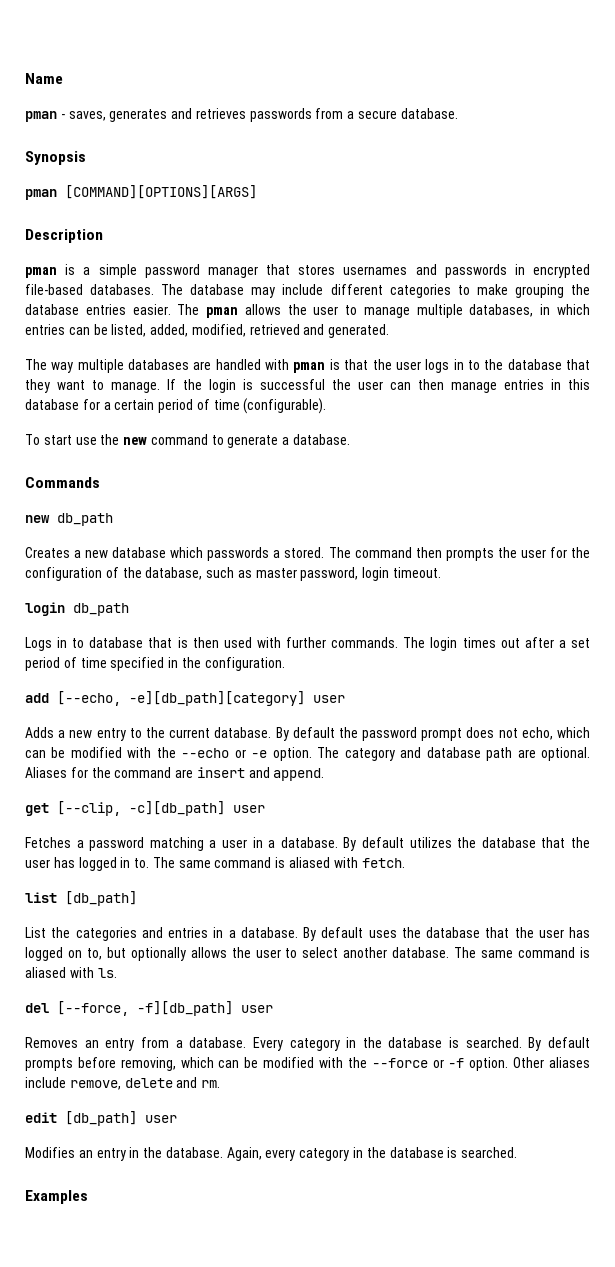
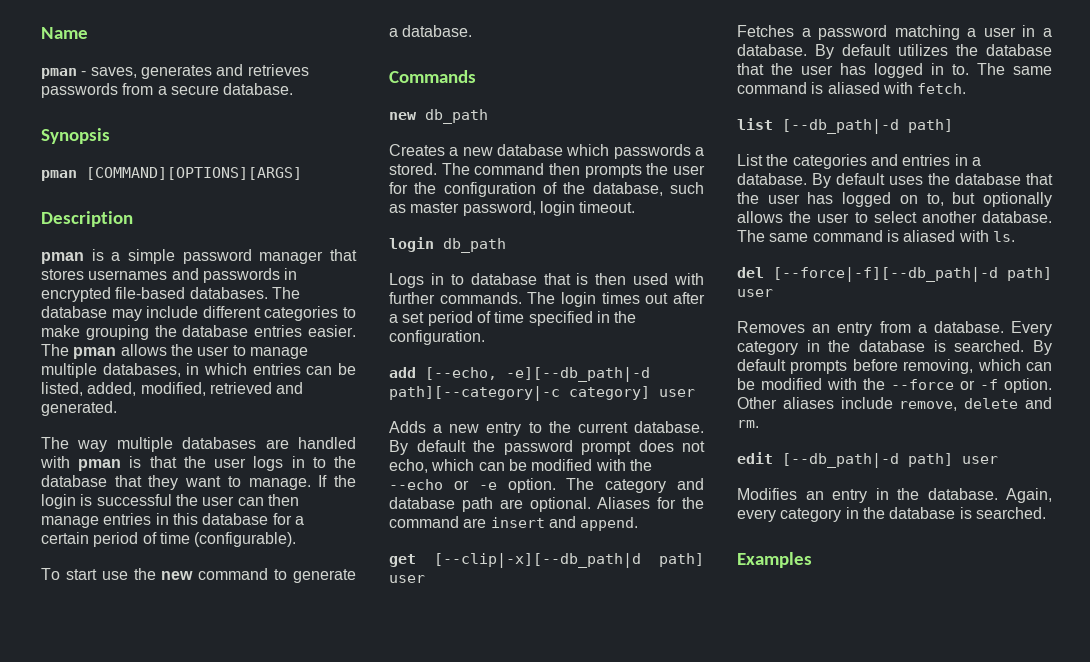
- add [--echo, -e][db_path][category] user
+ add [--echo, -e][--db_path|-d path][--category|-c category] user
- get [--clip, -c][db_path] user
+ get [--clip|-x][--db_path|d path] user
- list [db_path]
+ list [--db_path|-d path]
- del [--force, -f][db_path] user
+ del [--force|-f][--db_path|-d path] user
- edit [db_path] user
+ edit [--db_path|-d path] user

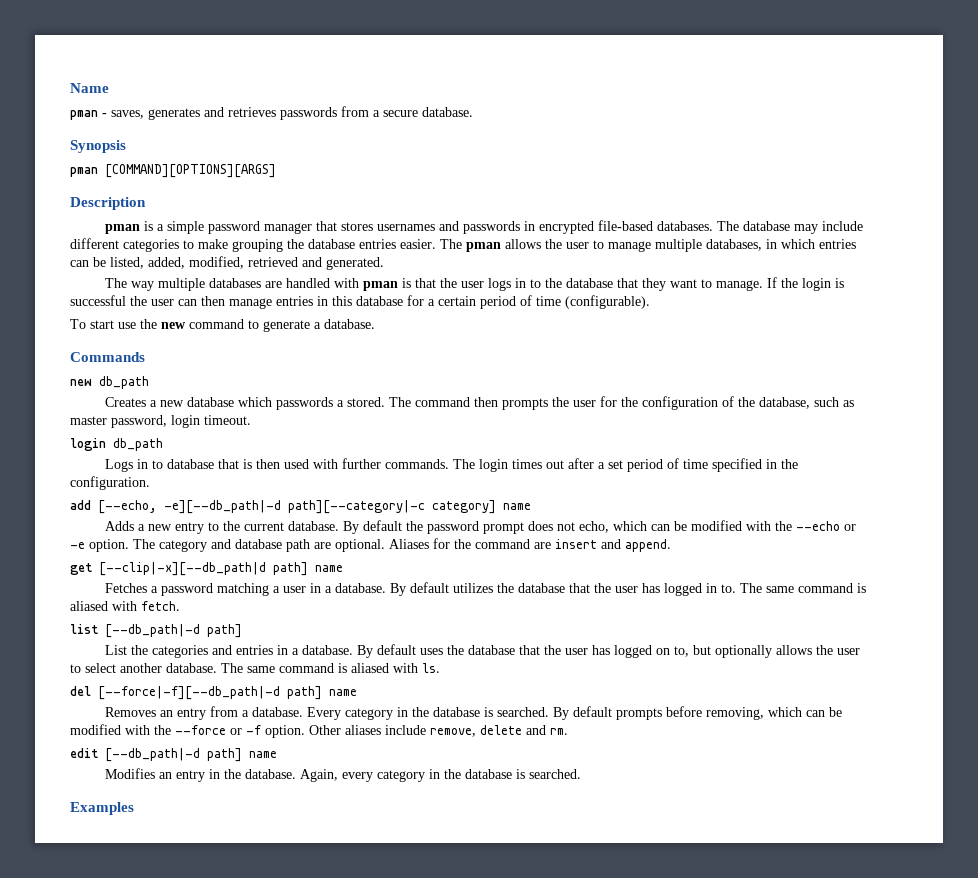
- add [--echo, -e][--db_path|-d path][--category|-c category] user
+ add [--echo, -e][--db_path|-d path][--category|-c category] name
- get [--clip|-x][--db_path|d path] user
+ get [--clip|-x][--db_path|d path] name
- del [--force|-f][--db_path|-d path] user
+ del [--force|-f][--db_path|-d path] name
- edit [--db_path|-d path] user
+ edit [--db_path|-d path] name

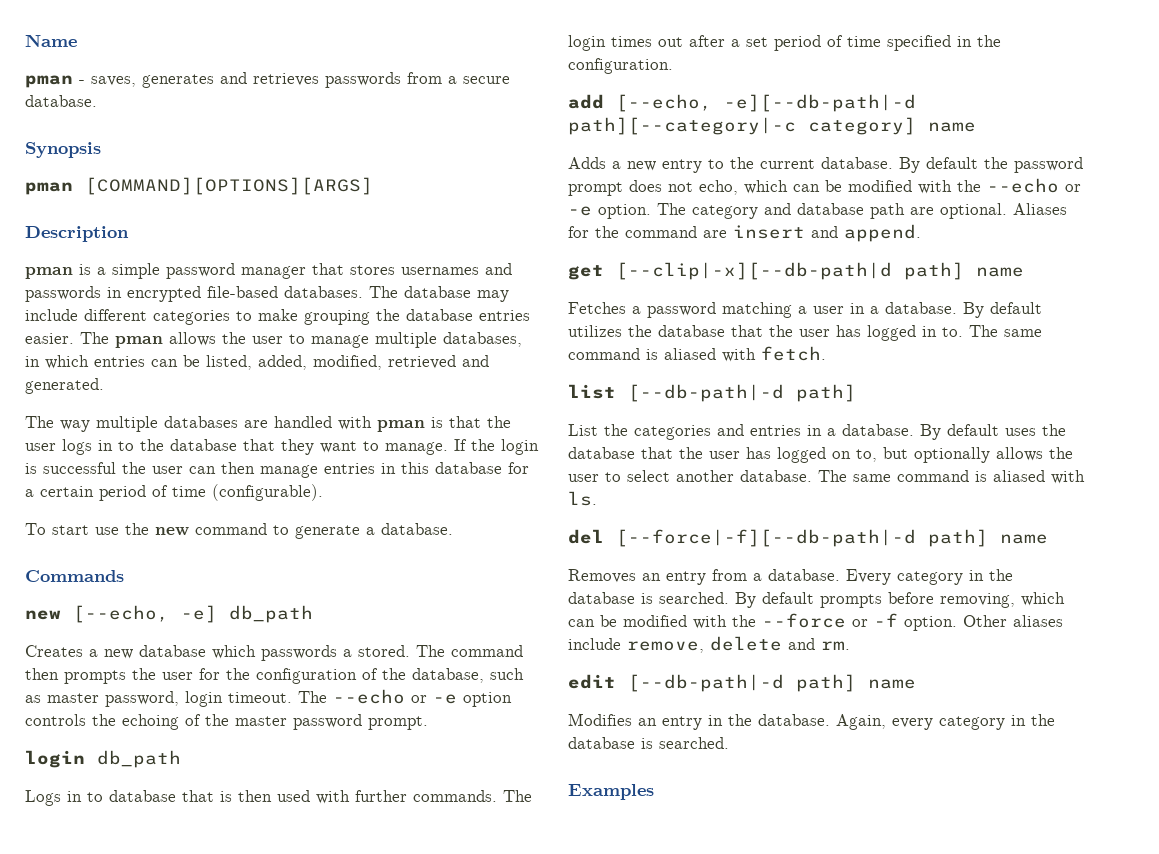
- new db_path
+ new [--echo, -e] db_path
+ The --echo or -e option controls the echoing of the master password prompt.
- add [--echo, -e][--db_path|-d path][--category|-c category] name
+ add [--echo, -e][--db-path|-d path][--category|-c category] name
- get [--clip|-x][--db_path|d path] name
+ get [--clip|-x][--db-path|d path] name
- list [--db_path|-d path]
+ list [--db-path|-d path]
- del [--force|-f][--db_path|-d path] name
+ del [--force|-f][--db-path|-d path] name
- edit [--db_path|-d path] name
+ edit [--db-path|-d path] name

